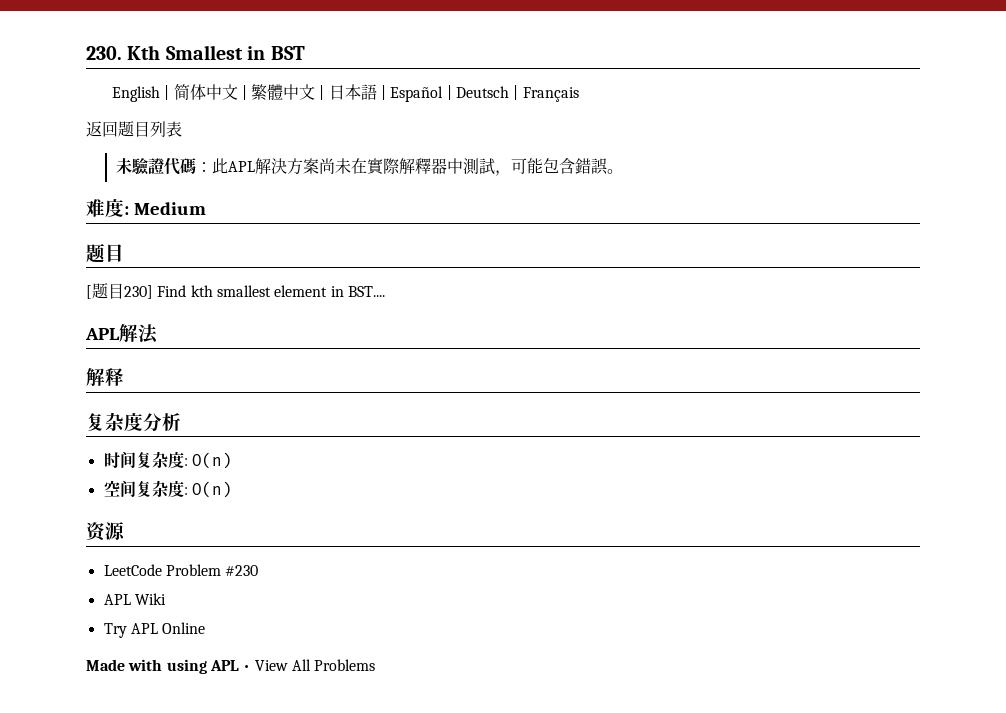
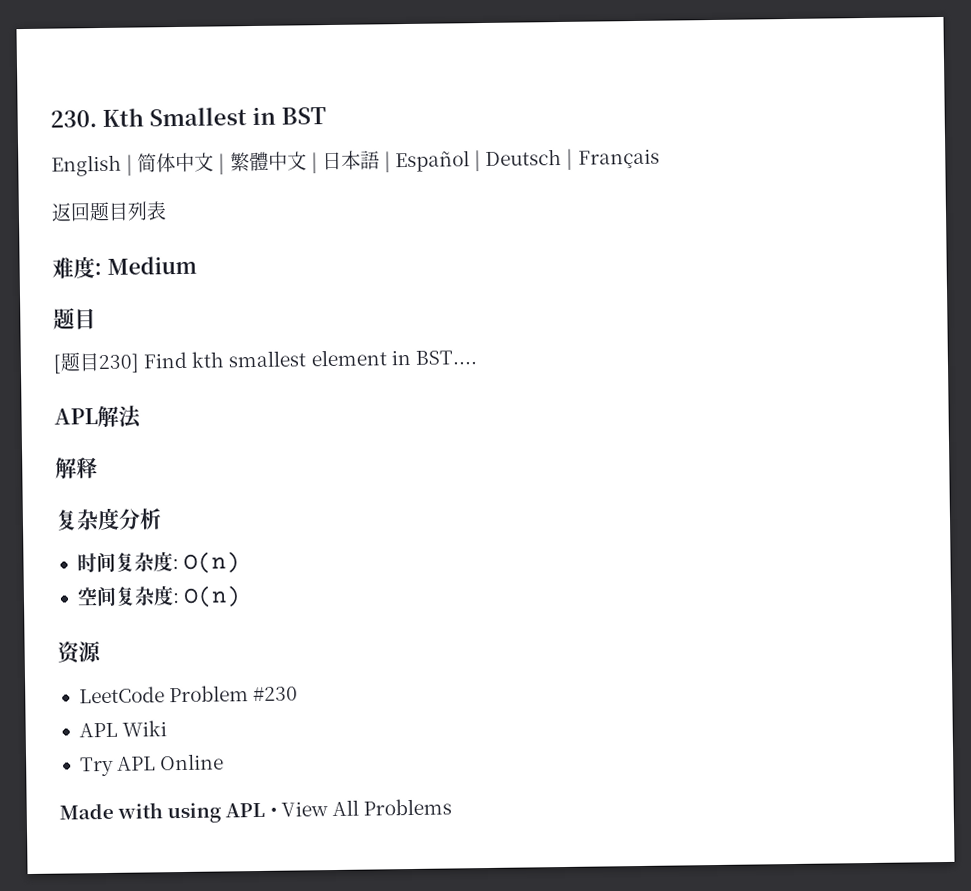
- 未驗證代碼：此APL解決方案尚未在實際解釋器中測試，可能包含錯誤。

